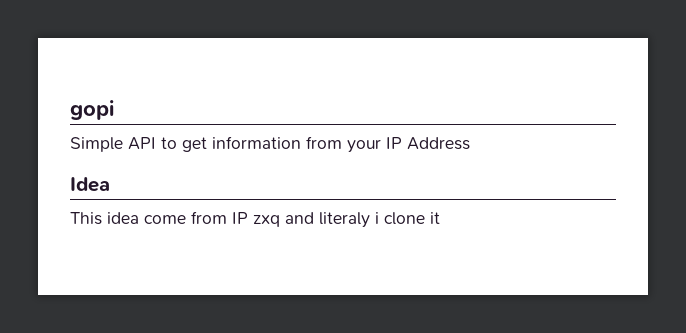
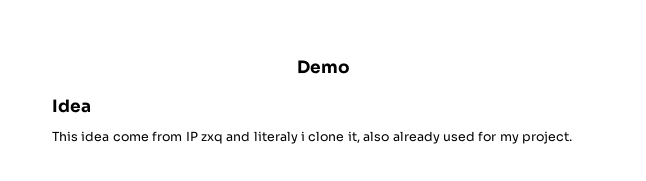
- gopi
- Simple API to get information from your IP Address
+ Demo
- This idea come from IP zxq and literaly i clone it
+ This idea come from IP zxq and literaly i clone it, also already used for my project.

